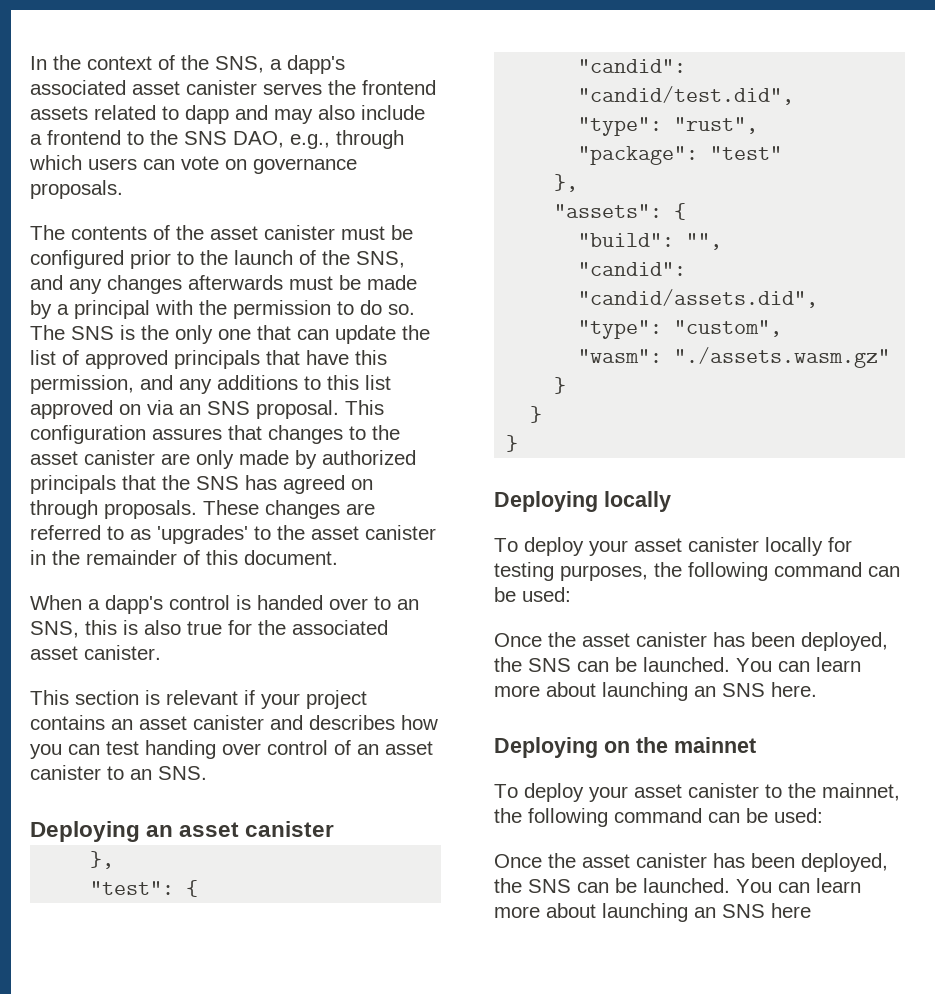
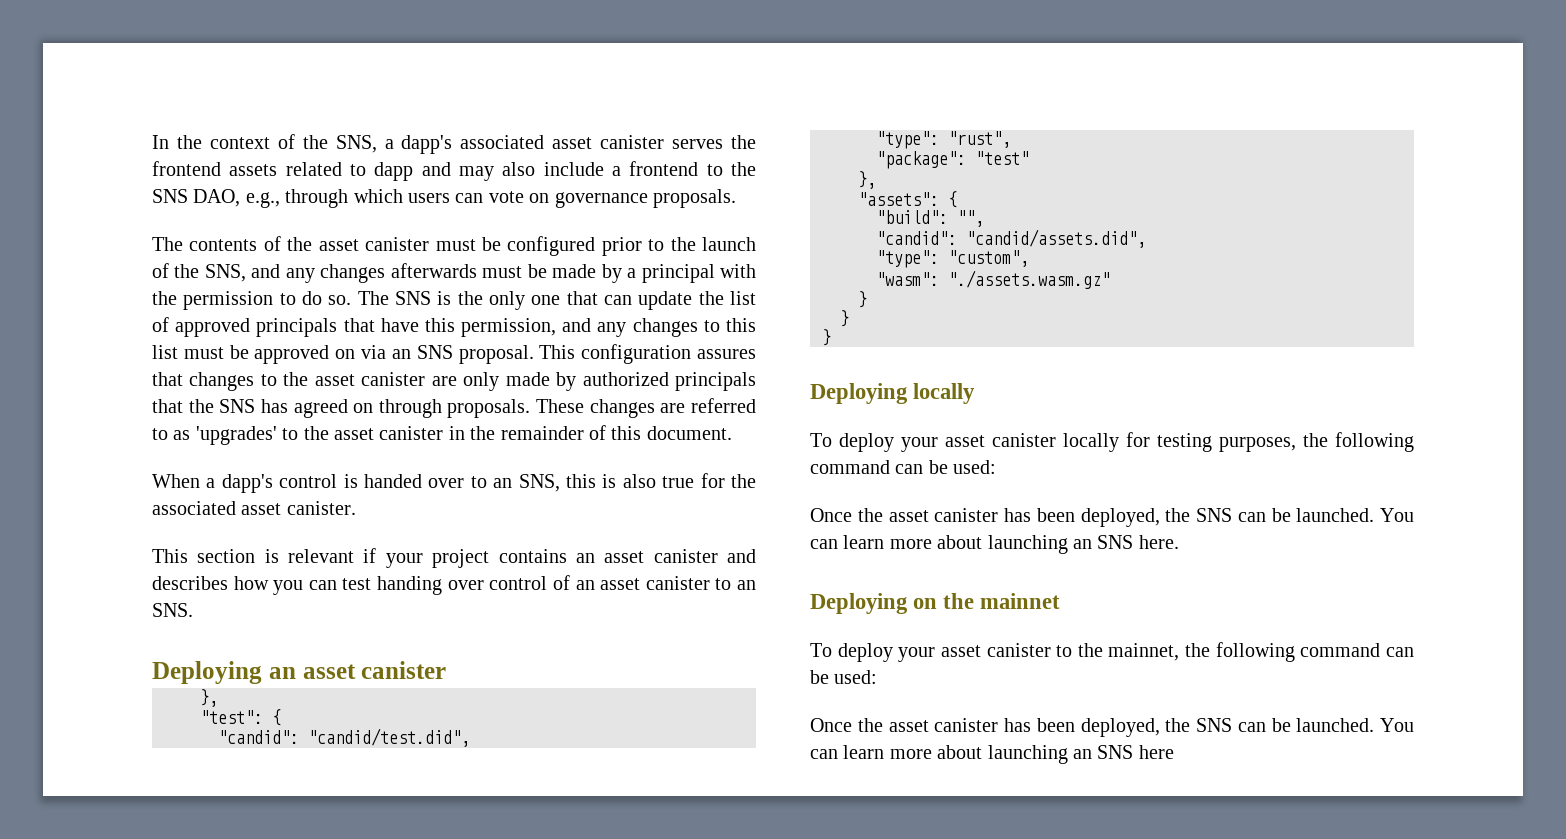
- The SNS is the only one that can update the list of approved principals that have this permission, and any additions to this list approved on via an SNS proposal.
+ The SNS is the only one that can update the list of approved principals that have this permission, and any changes to this list must be approved on via an SNS proposal.

